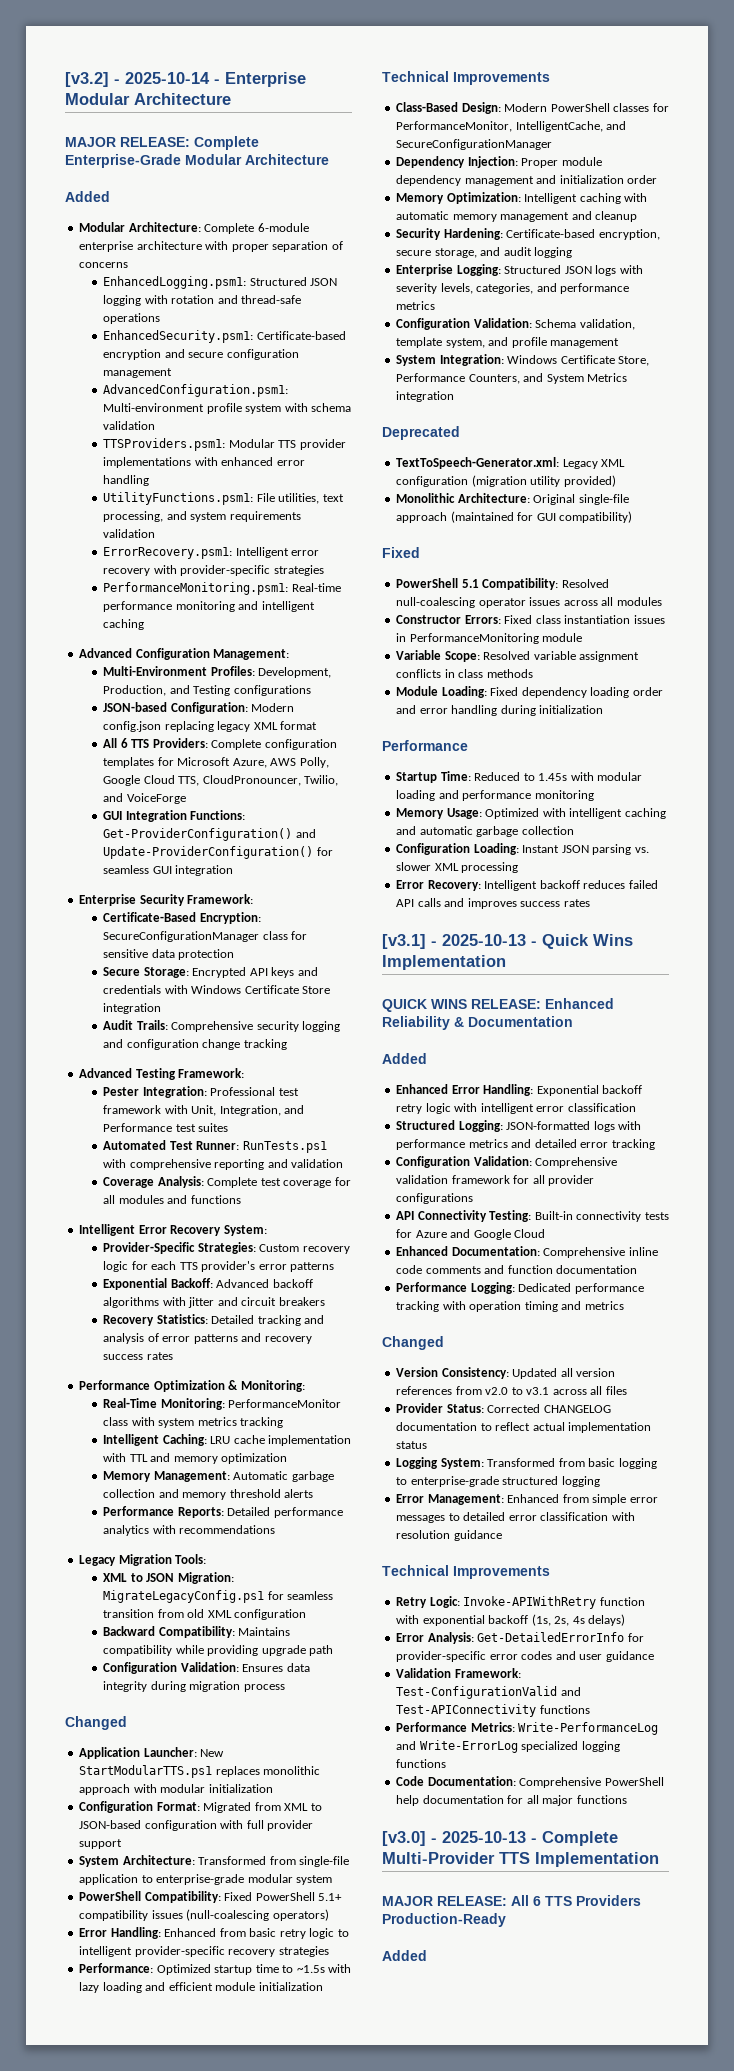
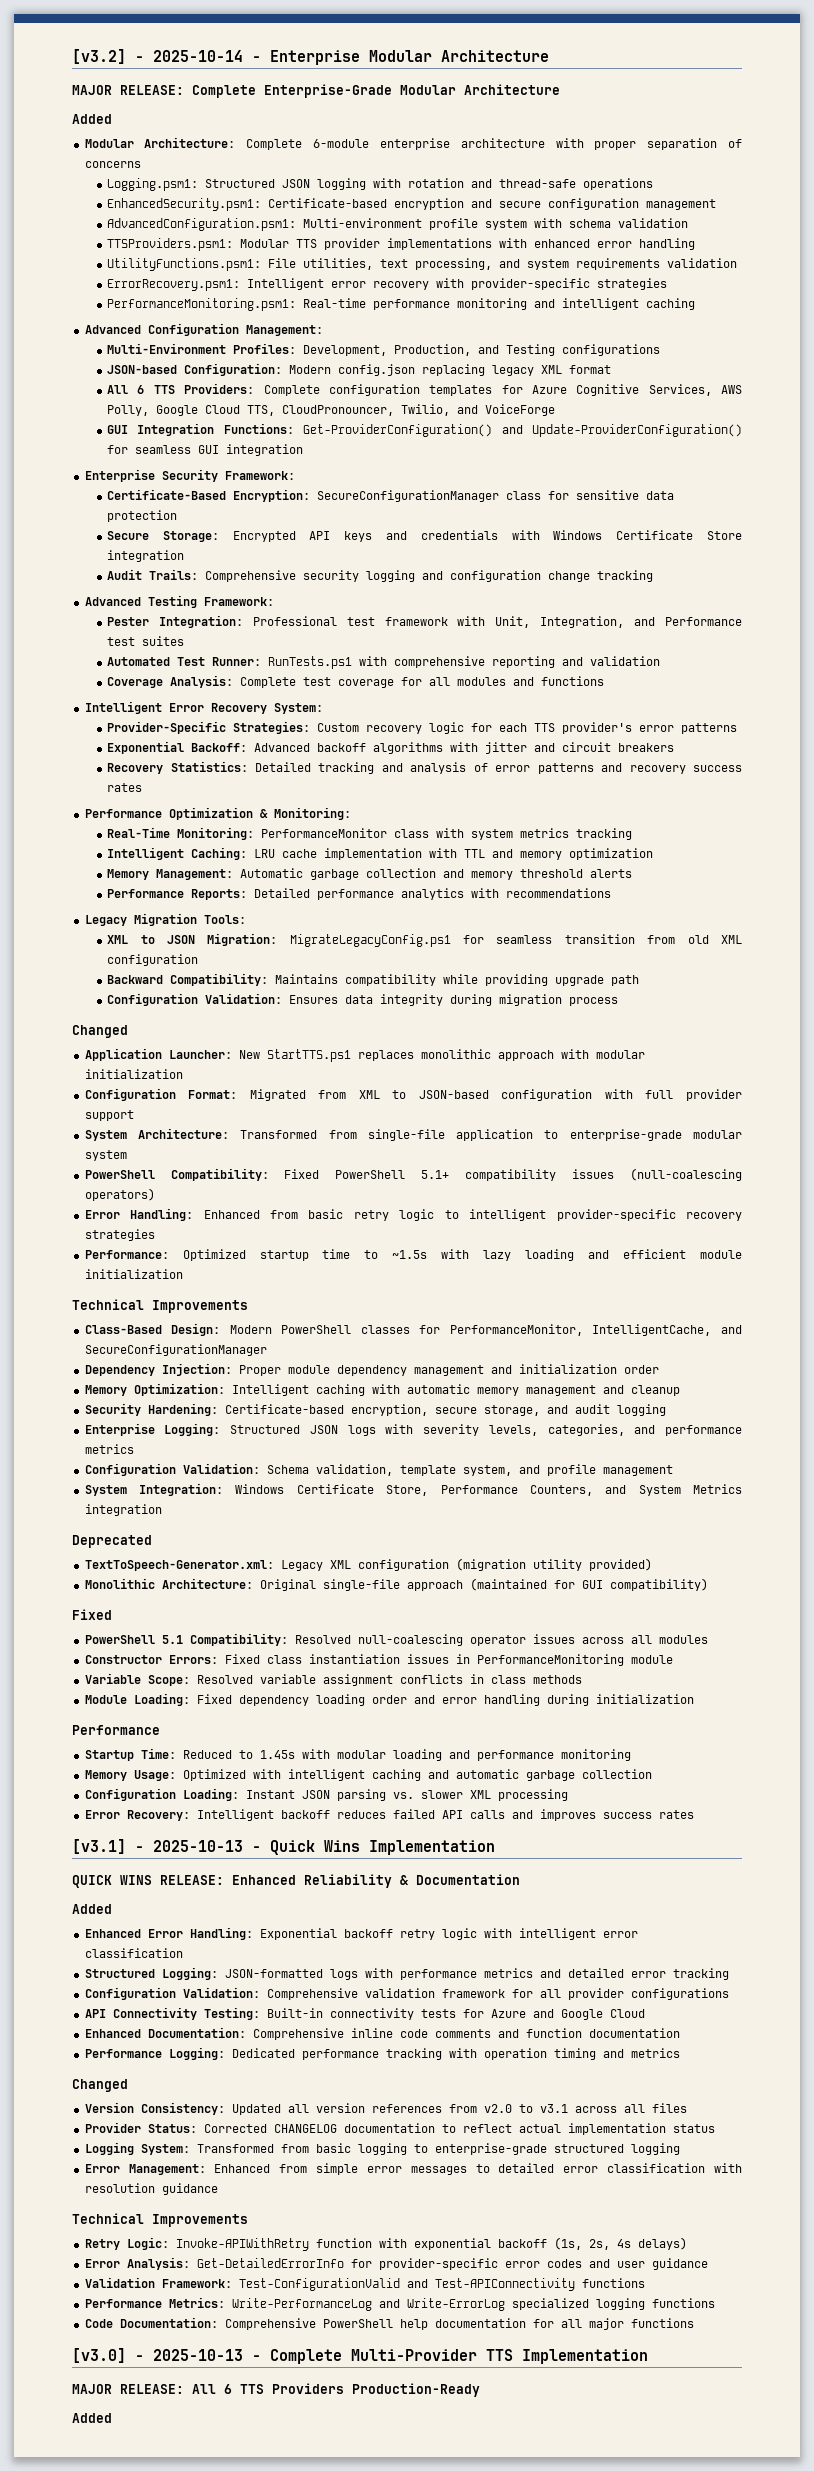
- EnhancedLogging.psm1: Structured JSON logging with rotation and thread-safe operations
+ Logging.psm1: Structured JSON logging with rotation and thread-safe operations
- All 6 TTS Providers: Complete configuration templates for Microsoft Azure, AWS Polly, Google Cloud TTS, CloudPronouncer, Twilio, and VoiceForge
+ All 6 TTS Providers: Complete configuration templates for Azure Cognitive Services, AWS Polly, Google Cloud TTS, CloudPronouncer, Twilio, and VoiceForge
- Application Launcher: New StartModularTTS.ps1 replaces monolithic approach with modular initialization
+ Application Launcher: New StartTTS.ps1 replaces monolithic approach with modular initialization

